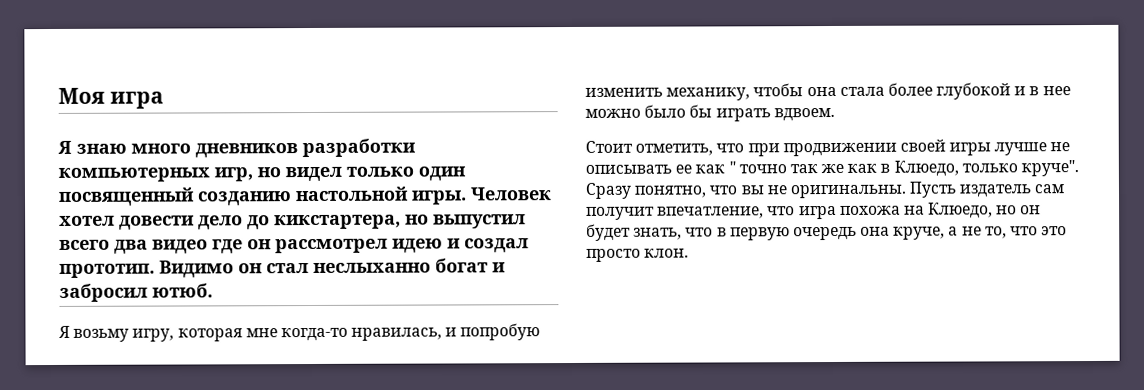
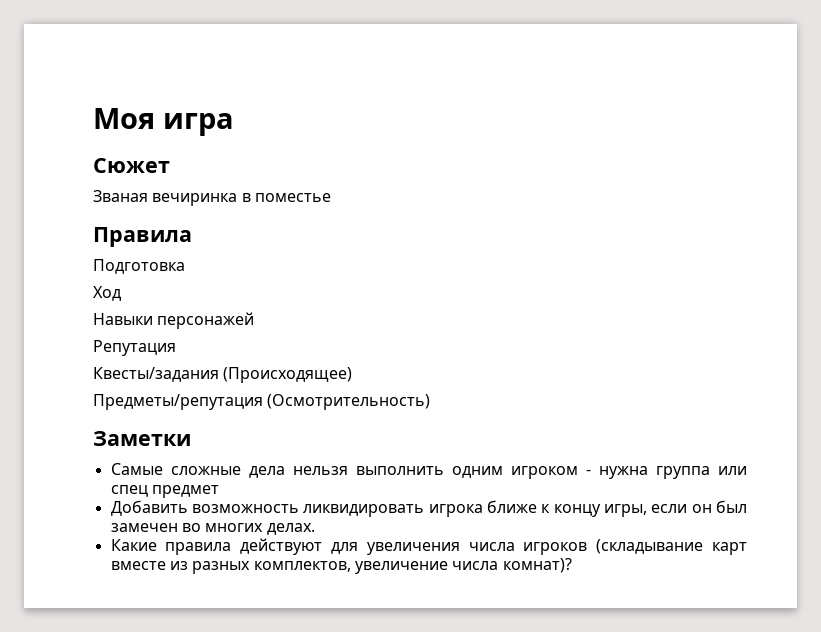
- Я знаю много дневников разработки компьютерных игр, но видел только один посвященный созданию настольной игры. Человек хотел довести дело до кикстартера, но выпустил всего два видео где он рассмотрел идею и создал прототип. Видимо он стал неслыханно богат и забросил ютюб.
- Я возьму игру, которая мне когда-то нравилась, и попробую изменить механику, чтобы она стала более глубокой и в нее можно было бы играть вдвоем.
- Стоит отметить, что при продвижении своей игры лучше не описывать ее как " точно так же как в Клюедо, только круче". Сразу понятно, что вы не оригинальны. Пусть издатель сам получит впечатление, что игра похожа на Клюедо, но он будет знать, что в первую очередь она круче, а не то, что это просто клон.
+ Сюжет
+ Званая вечиринка в поместье
+ Правила
+ Подготовка
+ Ход
+ Навыки персонажей
+ Репутация
+ Квесты/задания (Происходящее)
+ Предметы/репутация (Осмотрительность)
+ Заметки
+ Самые сложные дела нельзя выполнить одним игроком - нужна группа или спец предмет
+ Добавить возможность ликвидировать игрока ближе к концу игры, если он был замечен во многих делах.
+ Какие правила действуют для увеличения числа игроков (складывание карт вместе из разных комплектов, увеличение числа комнат)?

